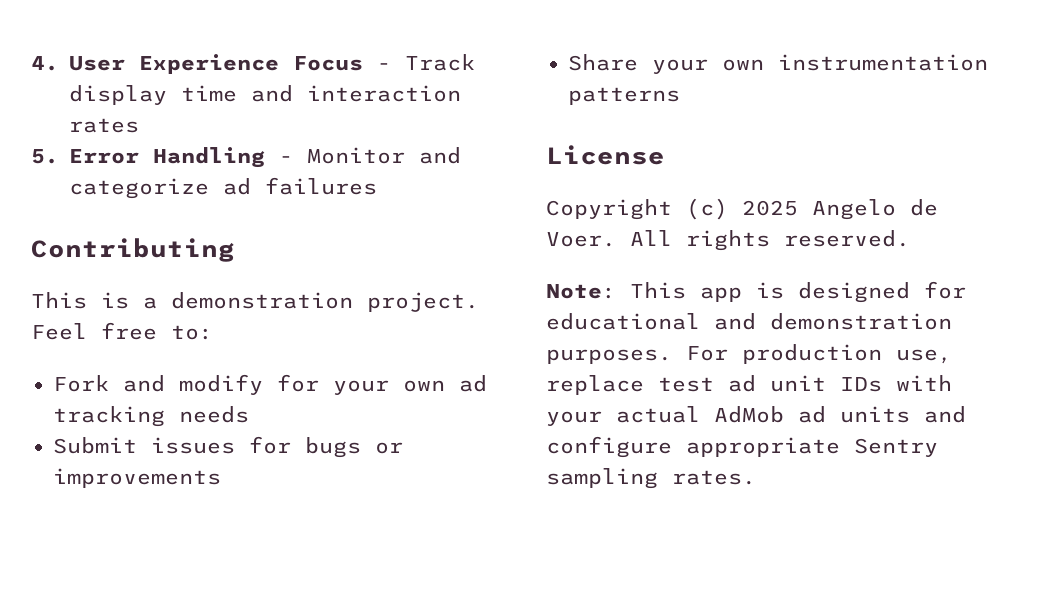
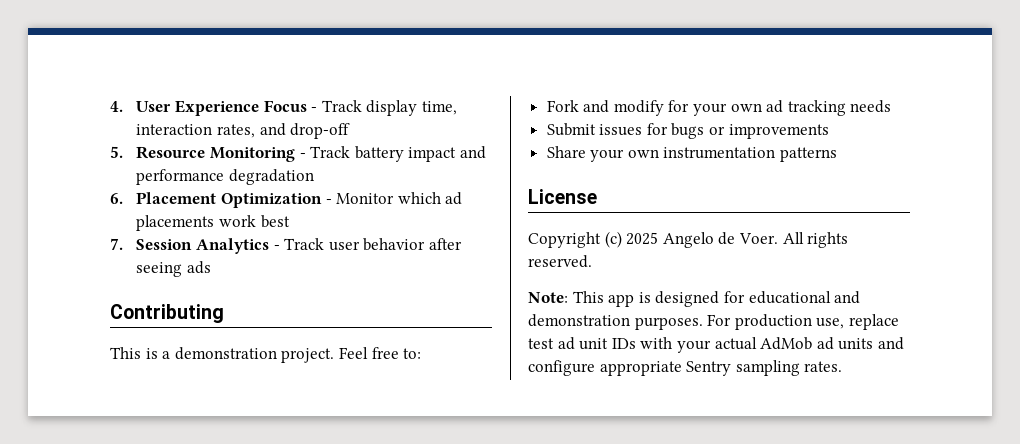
- 4. User Experience Focus - Track display time and interaction rates
- 5. Error Handling - Monitor and categorize ad failures
+ 4. User Experience Focus - Track display time, interaction rates, and drop-off
+ 5. Resource Monitoring - Track battery impact and performance degradation
+ 6. Placement Optimization - Monitor which ad placements work best
+ 7. Session Analytics - Track user behavior after seeing ads

